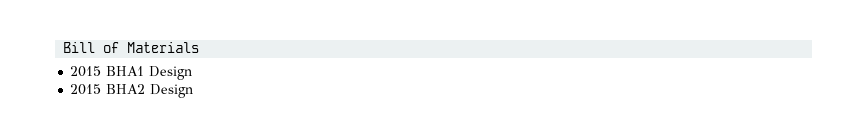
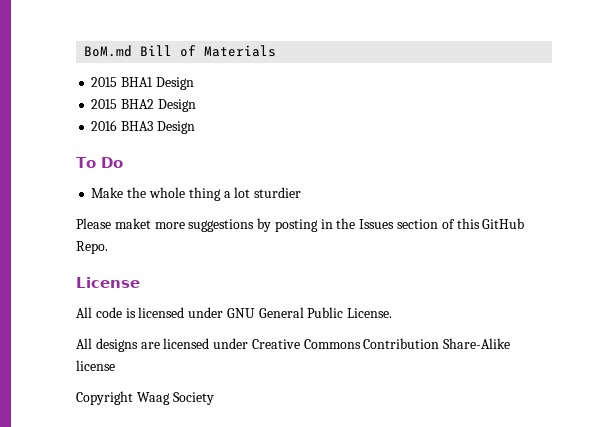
- Bill of Materials
+ BoM.md Bill of Materials
+ 2016 BHA3 Design
+ To Do
+ Make the whole thing a lot sturdier
+ Please maket more suggestions by posting in the Issues section of this GitHub Repo.
+ License
+ All code is licensed under GNU General Public License.
+ All designs are licensed under Creative Commons Contribution Share-Alike license
+ Copyright Waag Society

